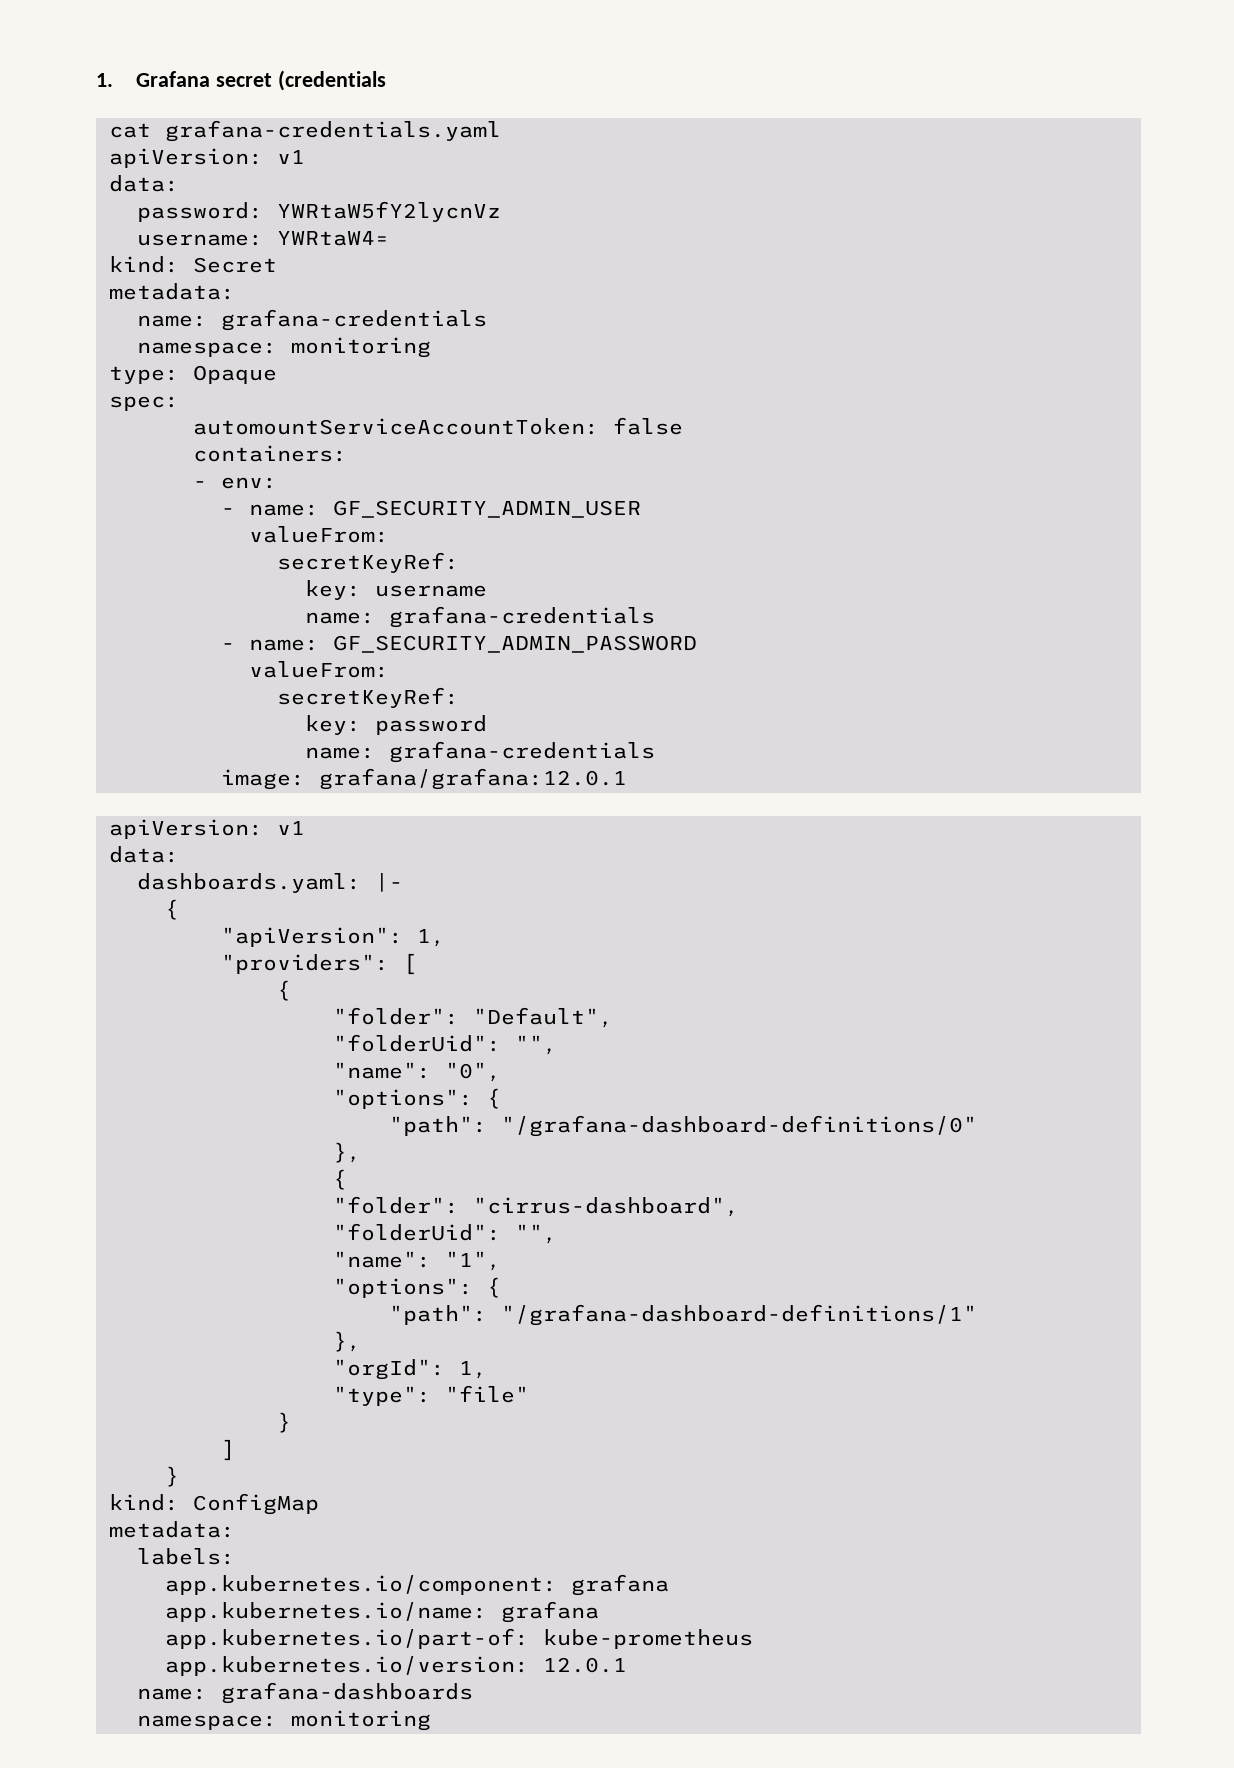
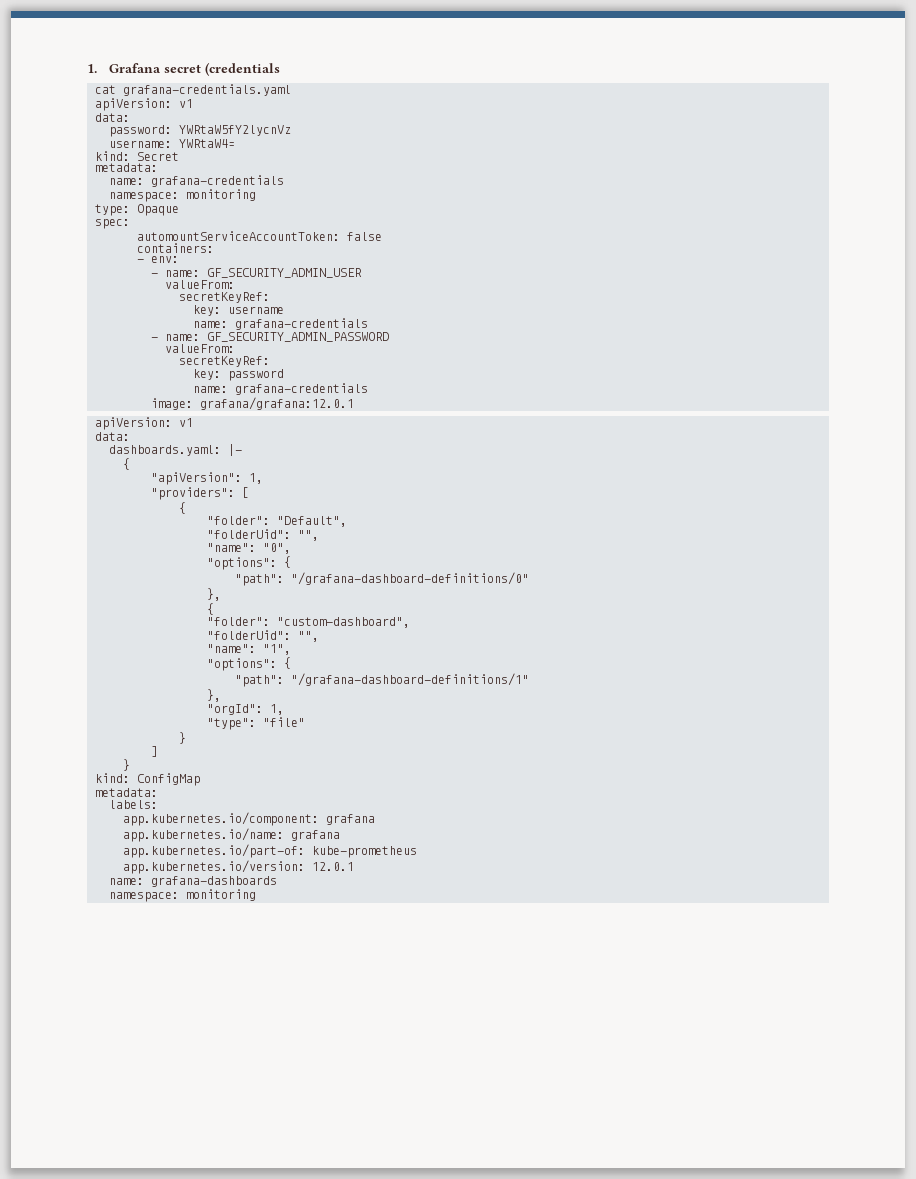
- "folder": "cirrus-dashboard",
+ "folder": "custom-dashboard",

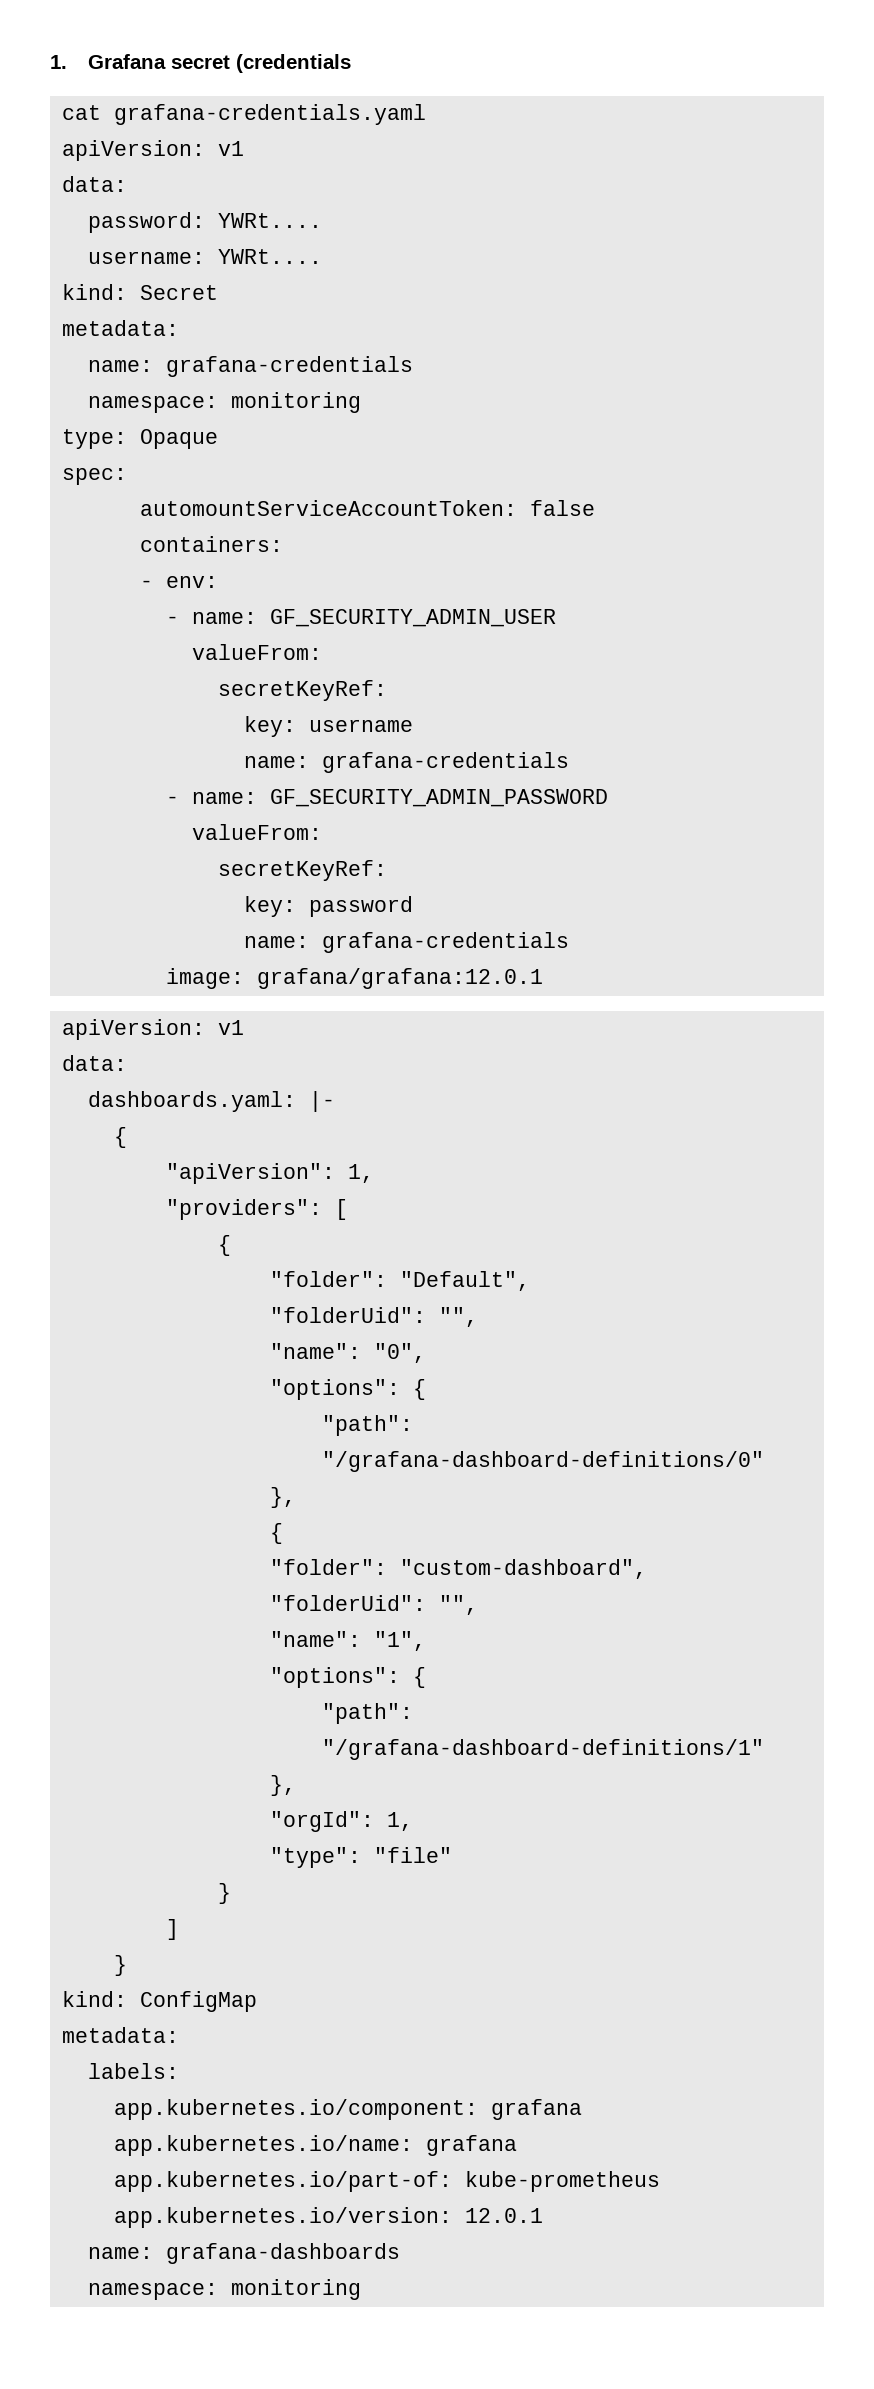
- password: YWRtaW5fY2lycnVz
+ password: YWRt....
- username: YWRtaW4=
+ username: YWRt....

